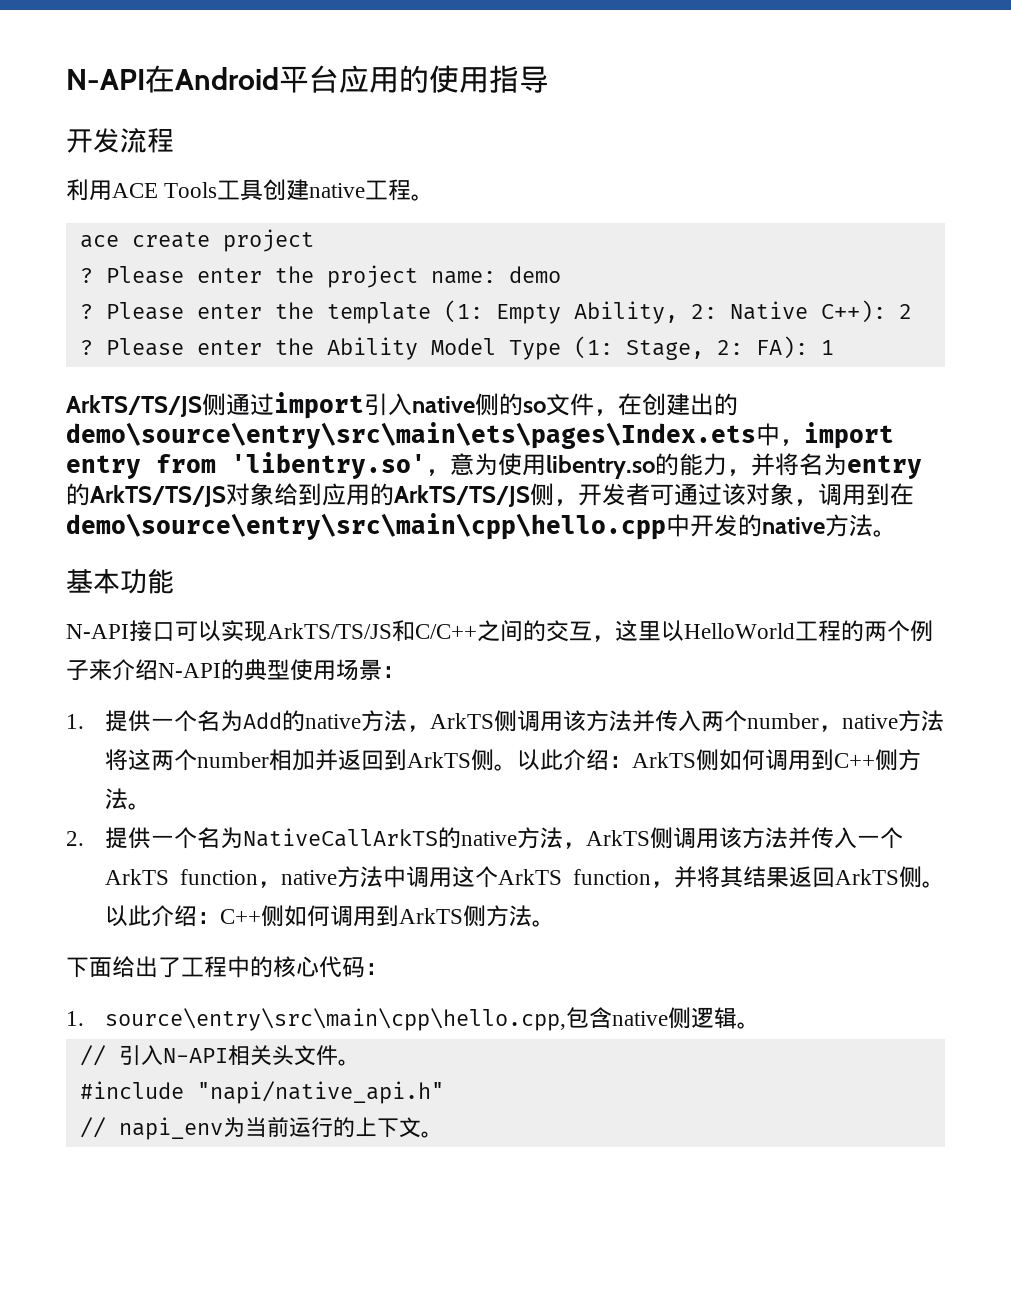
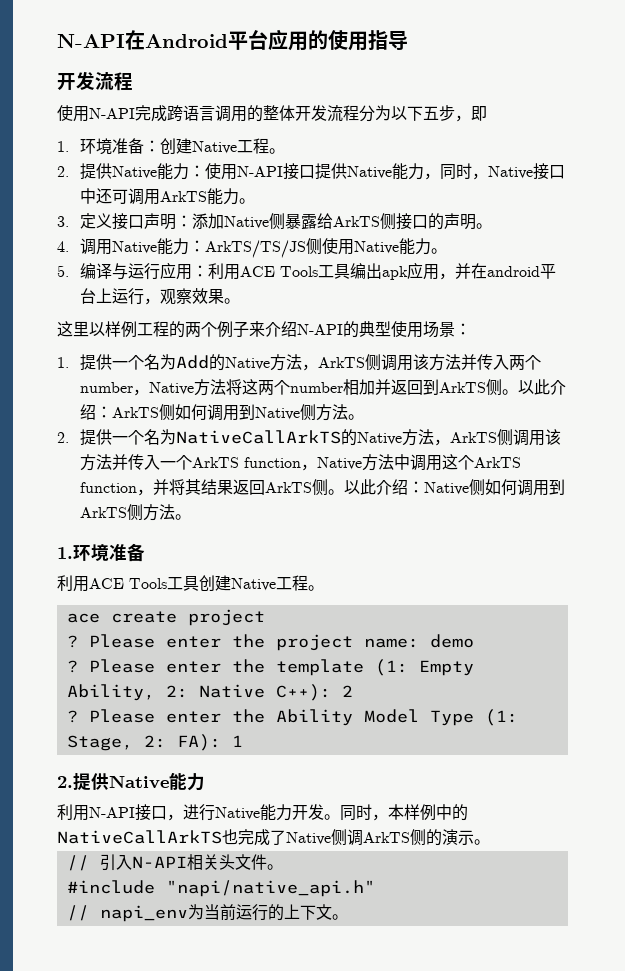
+ 使用N-API完成跨语言调用的整体开发流程分为以下五步，即
+ 1.环境准备：创建Native工程。
+ 2.提供Native能力：使用N-API接口提供Native能力，同时，Native接口中还可调用ArkTS能力。
+ 3.定义接口声明：添加Native侧暴露给ArkTS侧接口的声明。
+ 4.调用Native能力：ArkTS/TS/JS侧使用Native能力。
+ 5.编译与运行应用：利用ACE Tools工具编出apk应用，并在android平台上运行，观察效果。
+ 这里以样例工程的两个例子来介绍N-API的典型使用场景：
+ 1.提供一个名为Add的Native方法，ArkTS侧调用该方法并传入两个number，Native方法将这两个number相加并返回到ArkTS侧。以此介绍：ArkTS侧如何调用到Native侧方法。
+ 2.提供一个名为NativeCallArkTS的Native方法，ArkTS侧调用该方法并传入一个ArkTS function，Native方法中调用这个ArkTS function，并将其结果返回ArkTS侧。以此介绍：Native侧如何调用到ArkTS侧方法。
+ 1.环境准备
- 利用ACE Tools工具创建native工程。
+ 利用ACE Tools工具创建Native工程。
  Please enter the Ability Model Type (1: Stage, 2: FA): 1
- ArkTS/TS/JS侧通过import引入native侧的so文件，在创建出的demo\source\entry\src\main\ets\pages\Index.ets中，import entry from 'libentry.so'，意为使用libentry.so的能力，并将名为entry的ArkTS/TS/JS对象给到应用的ArkTS/TS/JS侧，开发者可通过该对象，调用到在demo\source\entry\src\main\cpp\hello.cpp中开发的native方法。
- 基本功能
- N-API接口可以实现ArkTS/TS/JS和C/C++之间的交互，这里以HelloWorld工程的两个例子来介绍N-API的典型使用场景：
- 1.提供一个名为Add的native方法，ArkTS侧调用该方法并传入两个number，native方法将这两个number相加并返回到ArkTS侧。以此介绍：ArkTS侧如何调用到C++侧方法。
- 2.提供一个名为NativeCallArkTS的native方法，ArkTS侧调用该方法并传入一个ArkTS function，native方法中调用这个ArkTS function，并将其结果返回ArkTS侧。以此介绍：C++侧如何调用到ArkTS侧方法。
- 下面给出了工程中的核心代码：
- 1. source\entry\src\main\cpp\hello.cpp,包含native侧逻辑。
+ 2.提供Native能力
+ 利用N-API接口，进行Native能力开发。同时，本样例中的NativeCallArkTS也完成了Native侧调ArkTS侧的演示。

